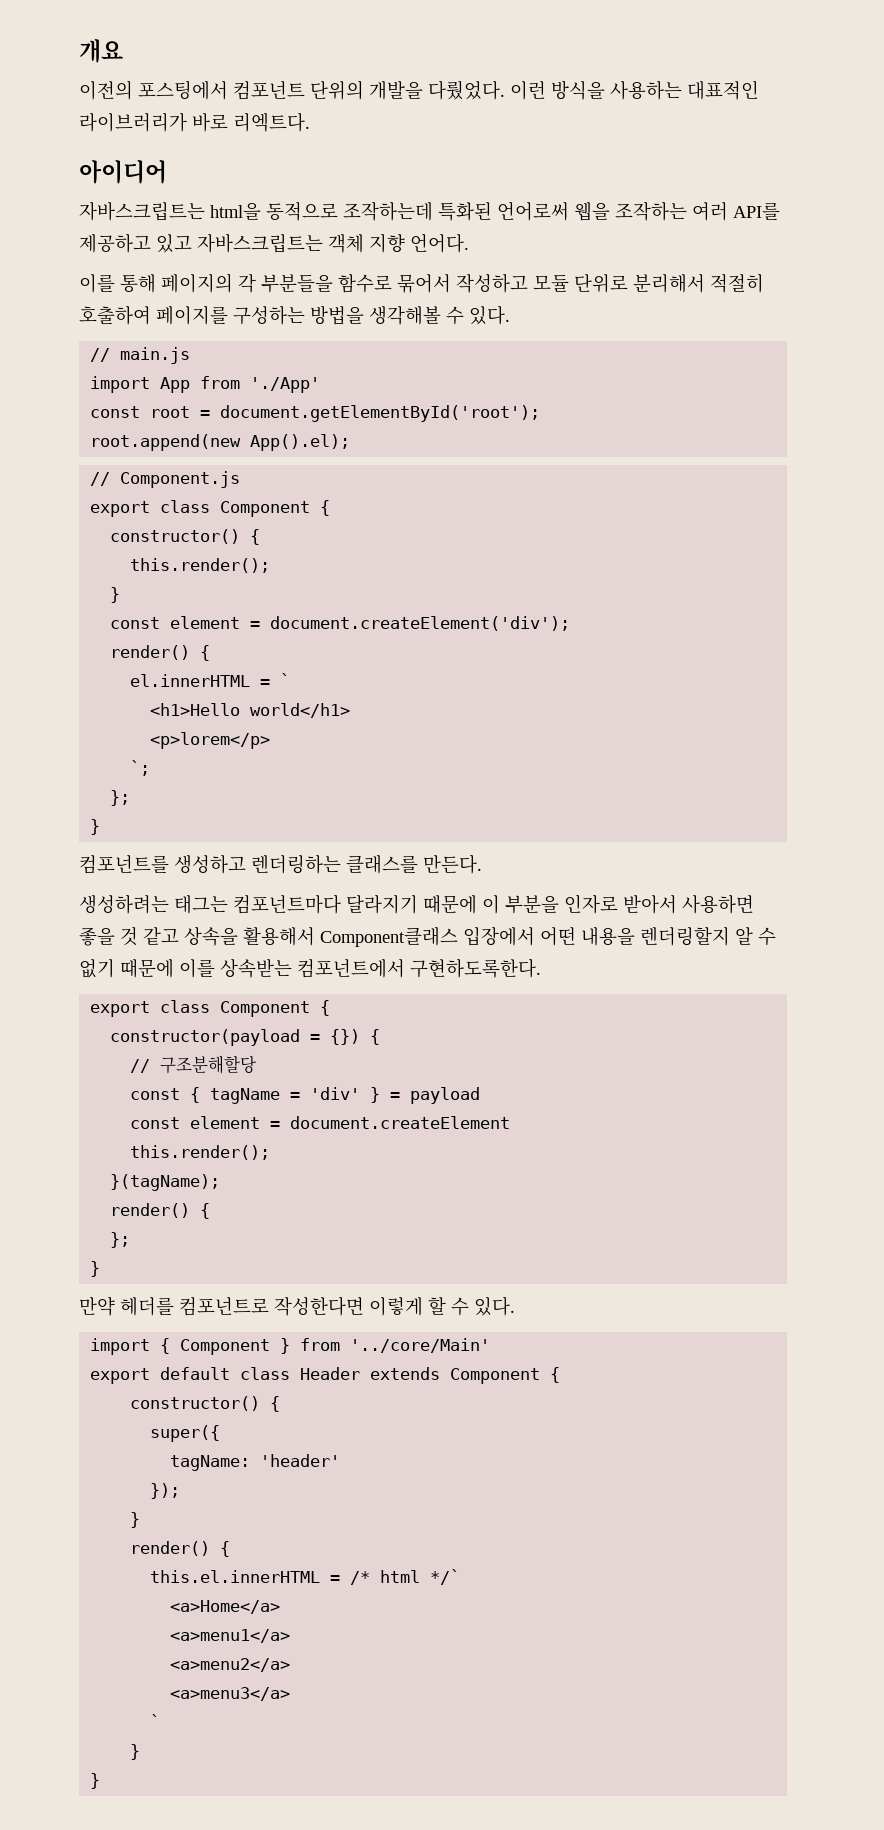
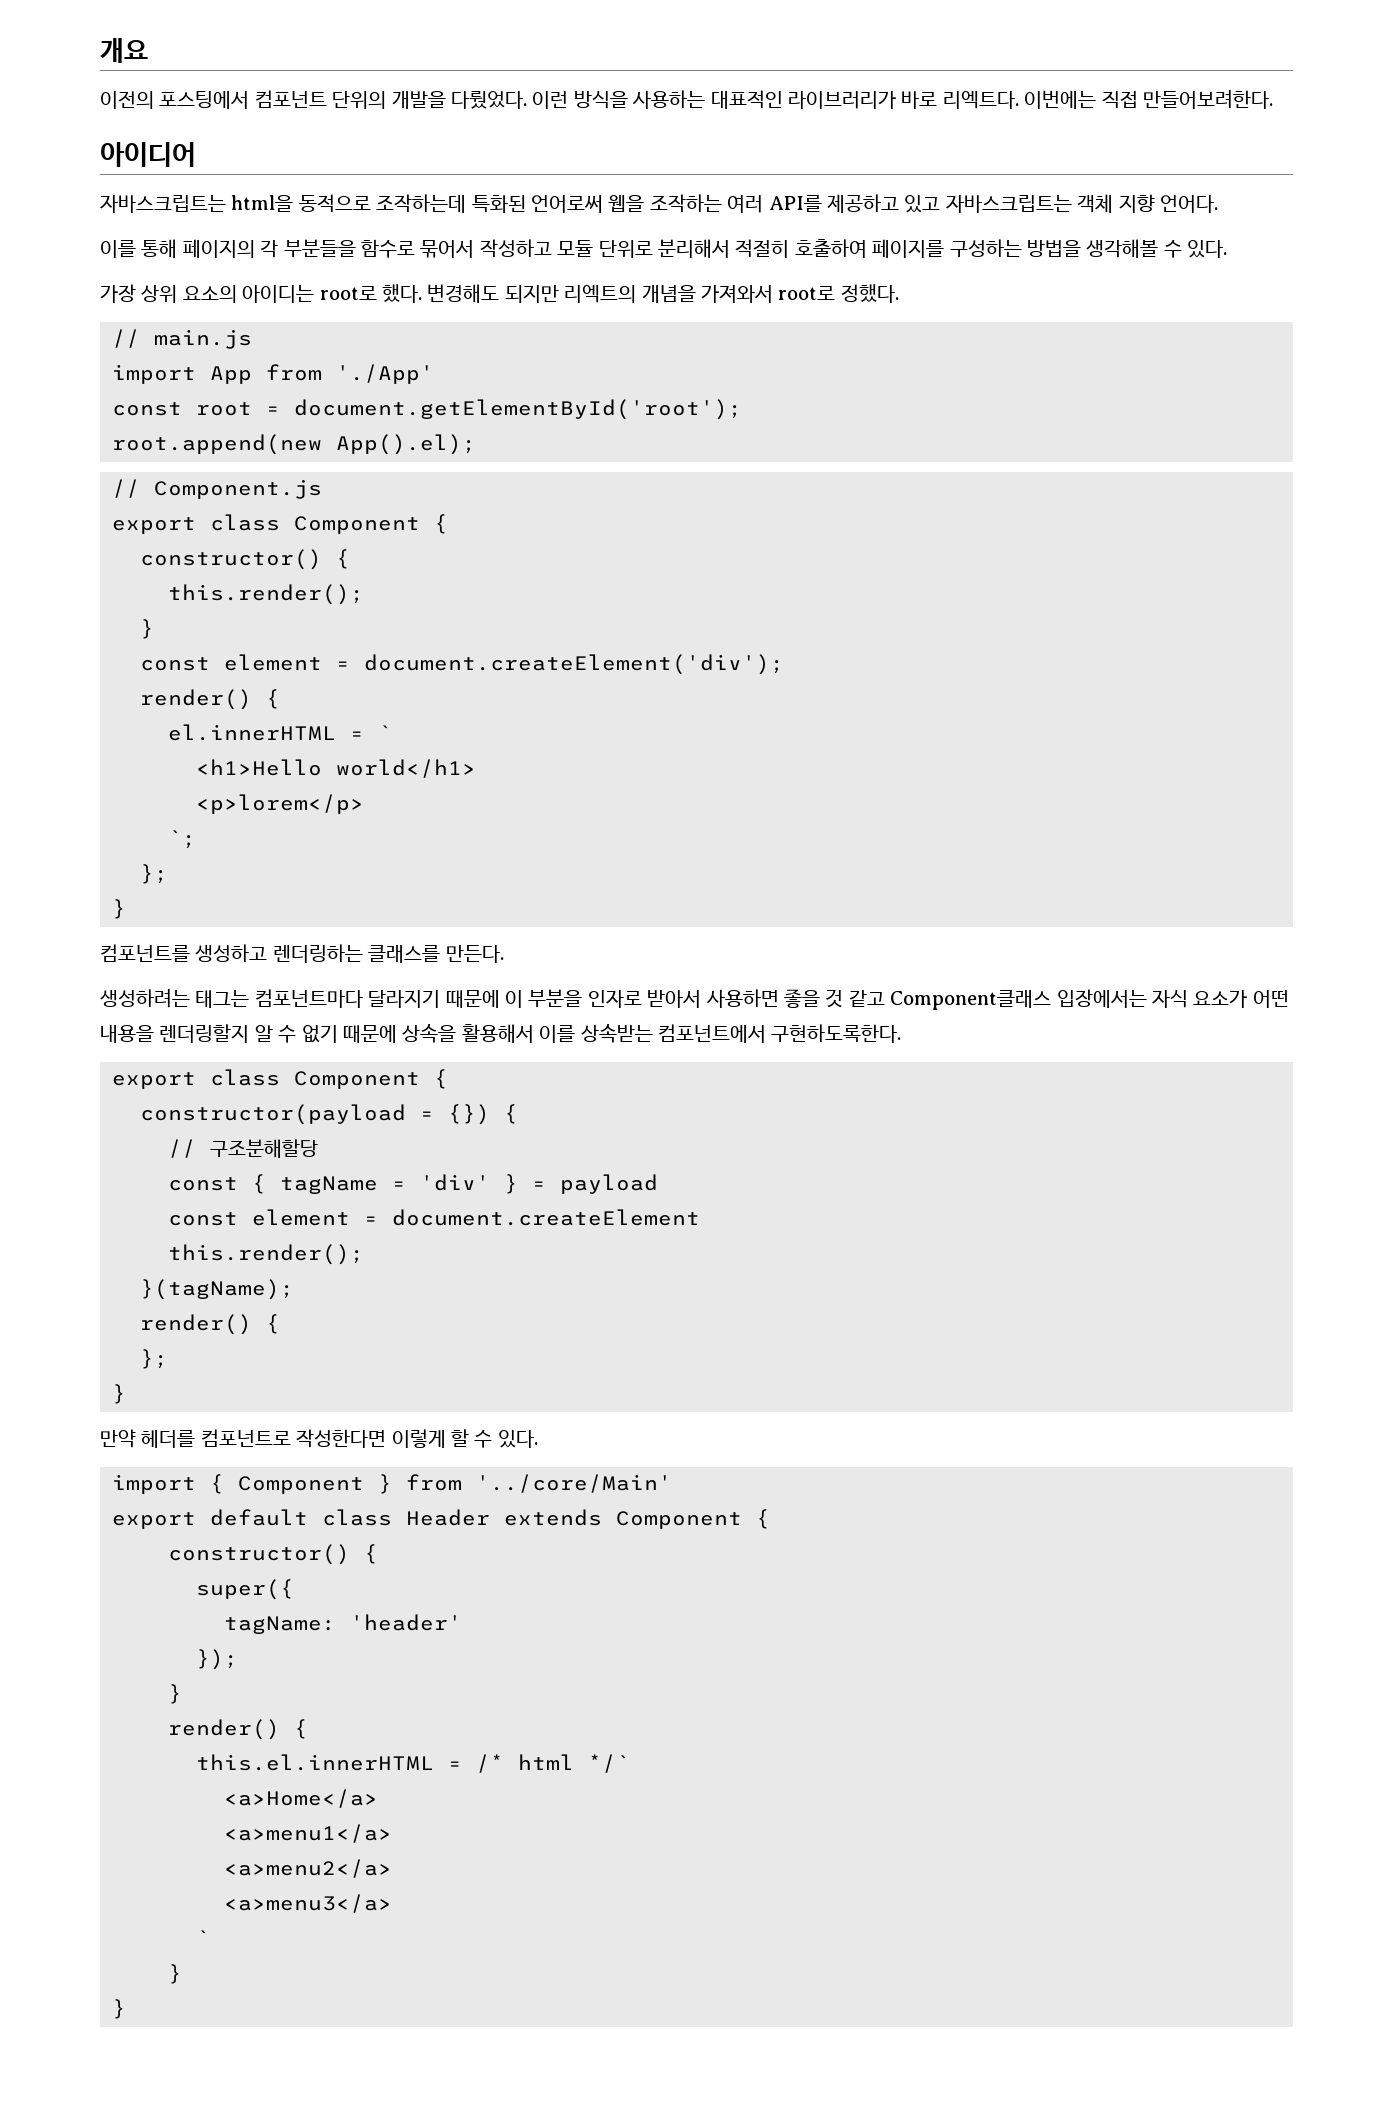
+ 이번에는 직접 만들어보려한다.
+ 가장 상위 요소의 아이디는 root로 했다. 변경해도 되지만 리엑트의 개념을 가져와서 root로 정했다.
- 생성하려는 태그는 컴포넌트마다 달라지기 때문에 이 부분을 인자로 받아서 사용하면 좋을 것 같고 상속을 활용해서 Component클래스 입장에서 어떤 내용을 렌더링할지 알 수 없기 때문에 이를 상속받는 컴포넌트에서 구현하도록한다.
+ 생성하려는 태그는 컴포넌트마다 달라지기 때문에 이 부분을 인자로 받아서 사용하면 좋을 것 같고 Component클래스 입장에서는 자식 요소가 어떤 내용을 렌더링할지 알 수 없기 때문에 상속을 활용해서 이를 상속받는 컴포넌트에서 구현하도록한다.

